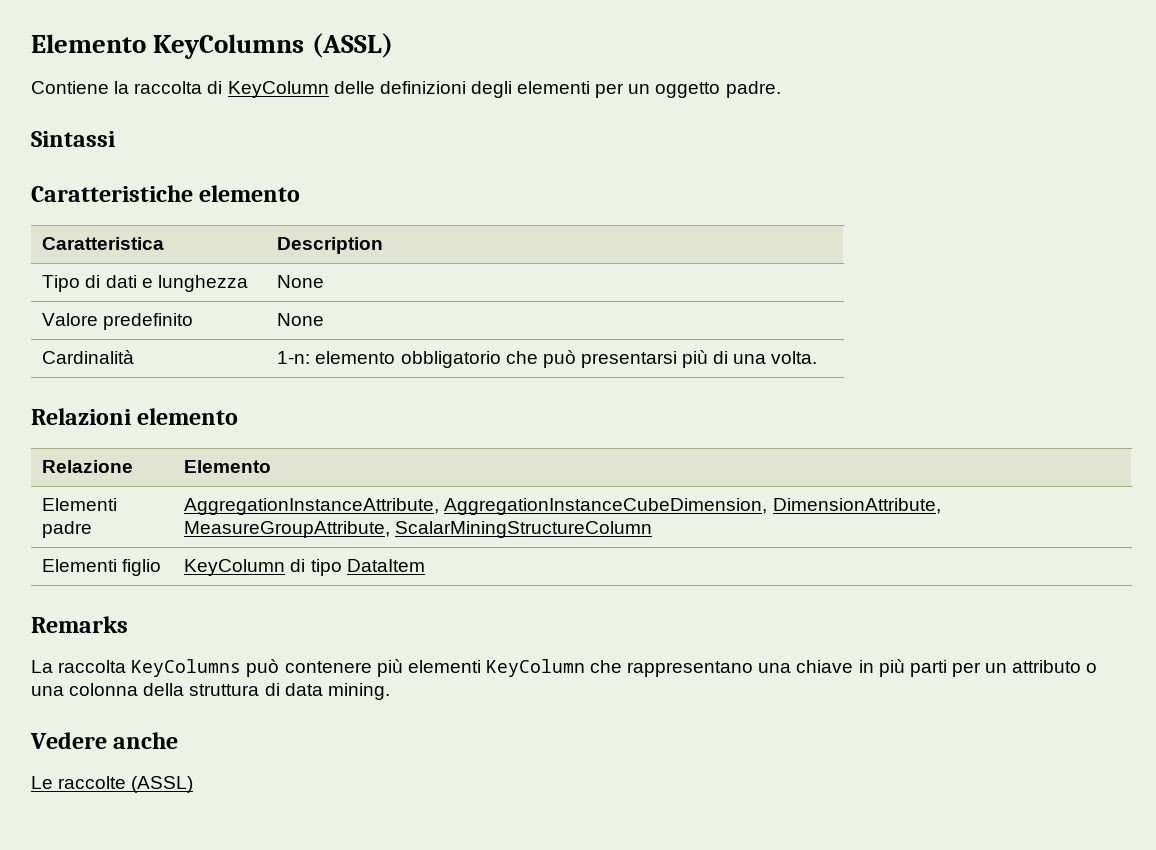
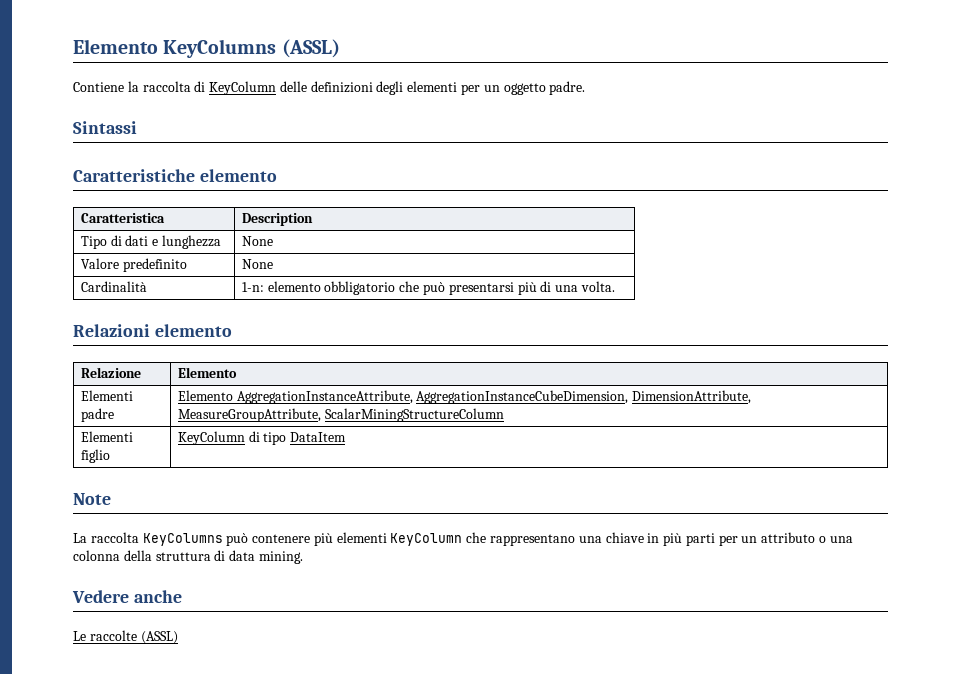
- Elementi padre | AggregationInstanceAttribute, AggregationInstanceCubeDimension, DimensionAttribute, MeasureGroupAttribute, ScalarMiningStructureColumn
+ Elementi padre | Elemento AggregationInstanceAttribute, AggregationInstanceCubeDimension, DimensionAttribute, MeasureGroupAttribute, ScalarMiningStructureColumn
- Remarks
+ Note

